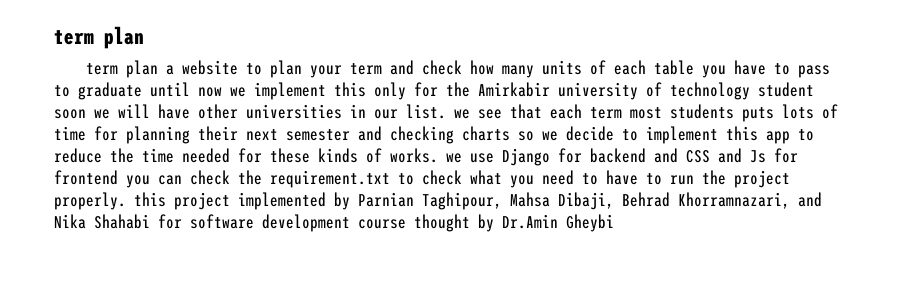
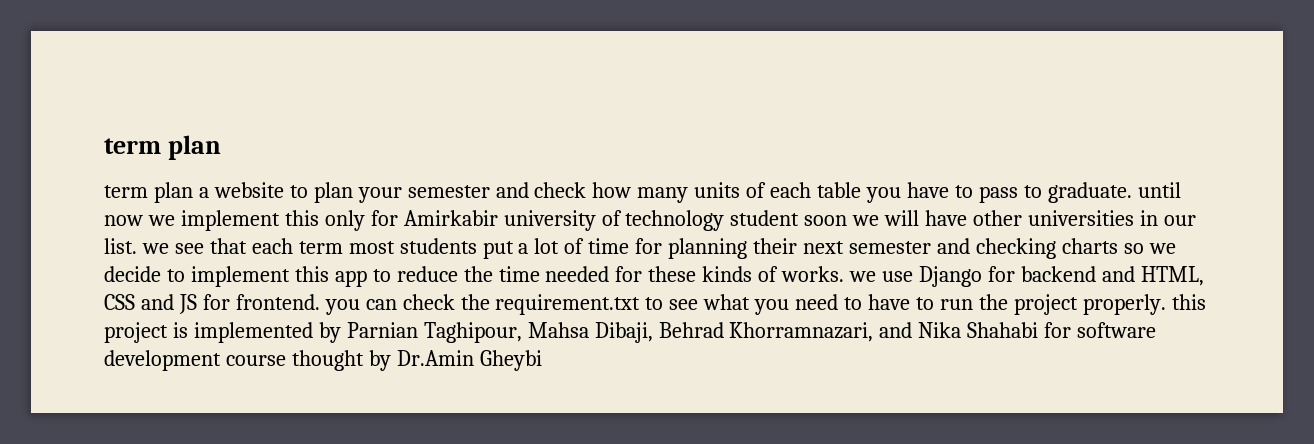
- term plan a website to plan your term and check how many units of each table you have to pass to graduate until now we implement this only for the Amirkabir university of technology student soon we will have other universities in our list. we see that each term most students puts lots of time for planning their next semester and checking charts so we decide to implement this app to reduce the time needed for these kinds of works. we use Django for backend and CSS and Js for frontend you can check the requirement.txt to check what you need to have to run the project properly. this project implemented by Parnian Taghipour, Mahsa Dibaji, Behrad Khorramnazari, and Nika Shahabi for software development course thought by Dr.Amin Gheybi
+ term plan a website to plan your semester and check how many units of each table you have to pass to graduate. until now we implement this only for Amirkabir university of technology student soon we will have other universities in our list. we see that each term most students put a lot of time for planning their next semester and checking charts so we decide to implement this app to reduce the time needed for these kinds of works. we use Django for backend and HTML, CSS and JS for frontend. you can check the requirement.txt to see what you need to have to run the project properly. this project is implemented by Parnian Taghipour, Mahsa Dibaji, Behrad Khorramnazari, and Nika Shahabi for software development course thought by Dr.Amin Gheybi

